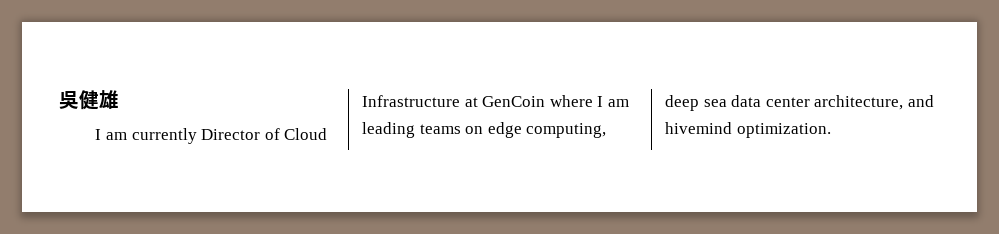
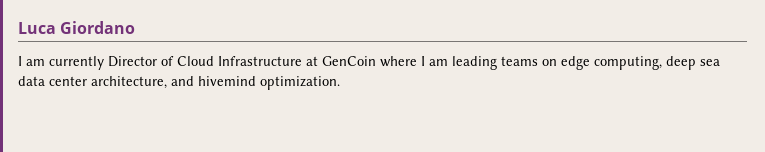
- 吳健雄
+ Luca Giordano

